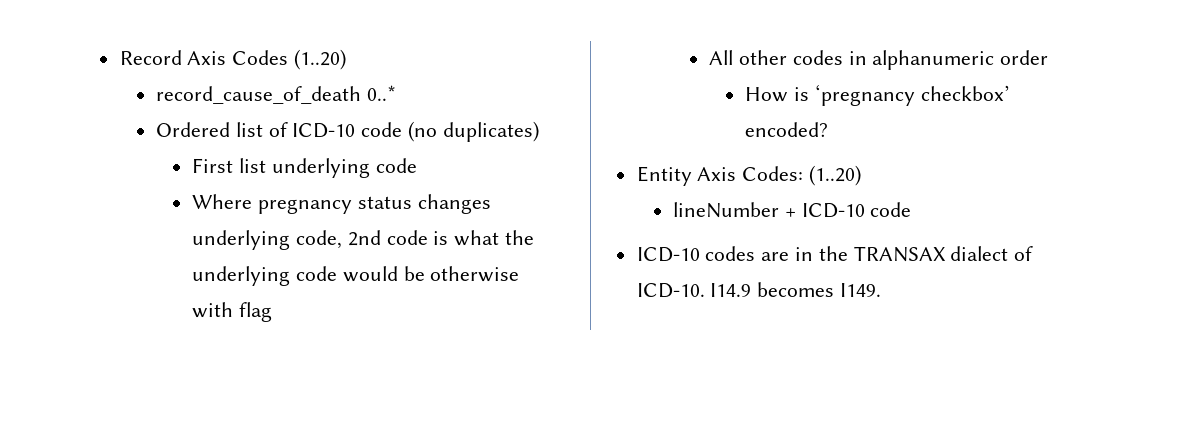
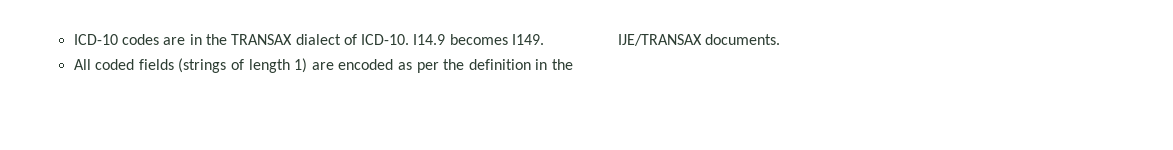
- Record Axis Codes (1..20)
- record_cause_of_death 0..*
- Ordered list of ICD-10 code (no duplicates)
- First list underlying code
- Where pregnancy status changes underlying code, 2nd code is what the underlying code would be otherwise with flag
- All other codes in alphanumeric order
- How is ‘pregnancy checkbox’ encoded?
- Entity Axis Codes: (1..20)
- lineNumber + ICD-10 code
+ All coded fields (strings of length 1) are encoded as per the definition in the IJE/TRANSAX documents.

